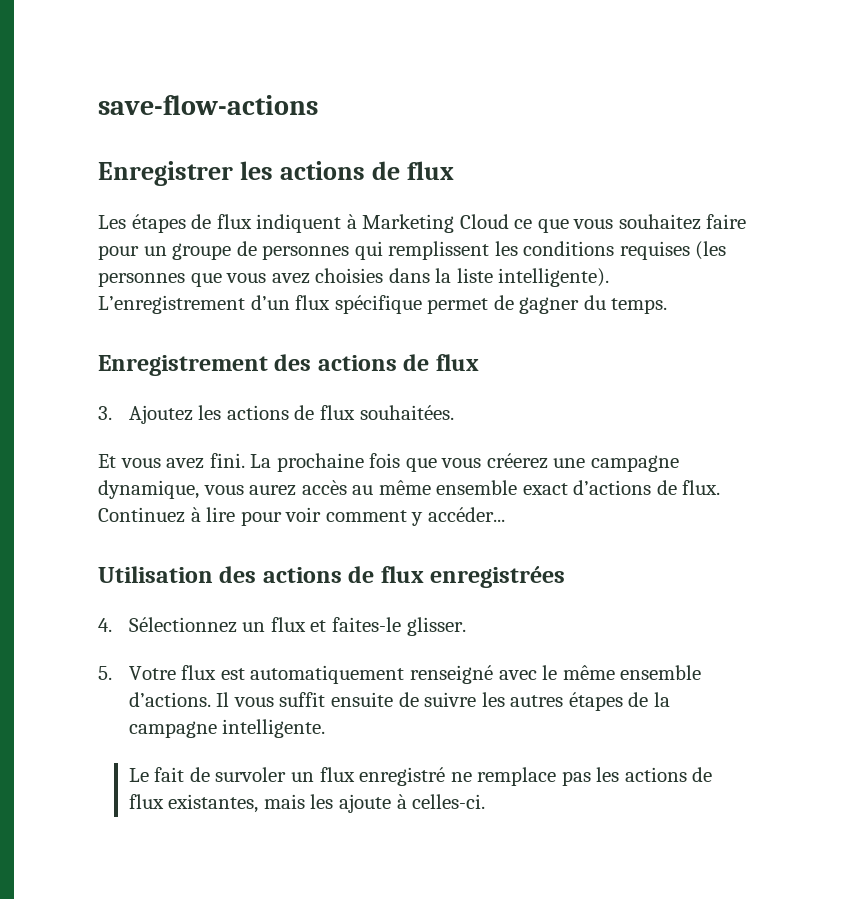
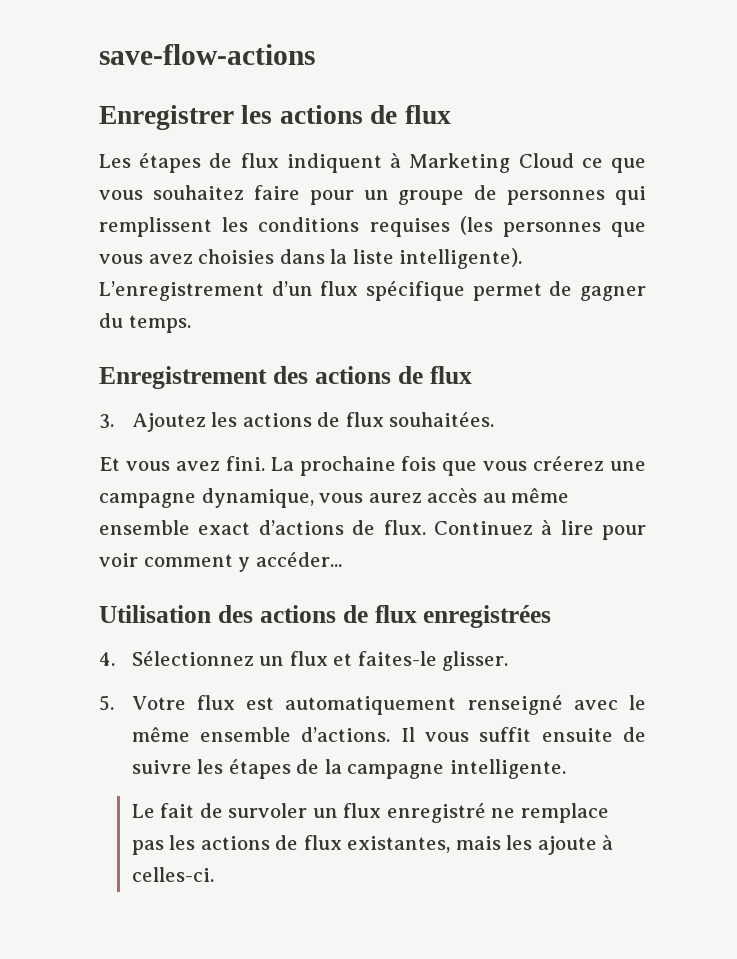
- Il vous suffit ensuite de suivre les autres étapes de la campagne intelligente.
+ Il vous suffit ensuite de suivre les étapes de la campagne intelligente.

